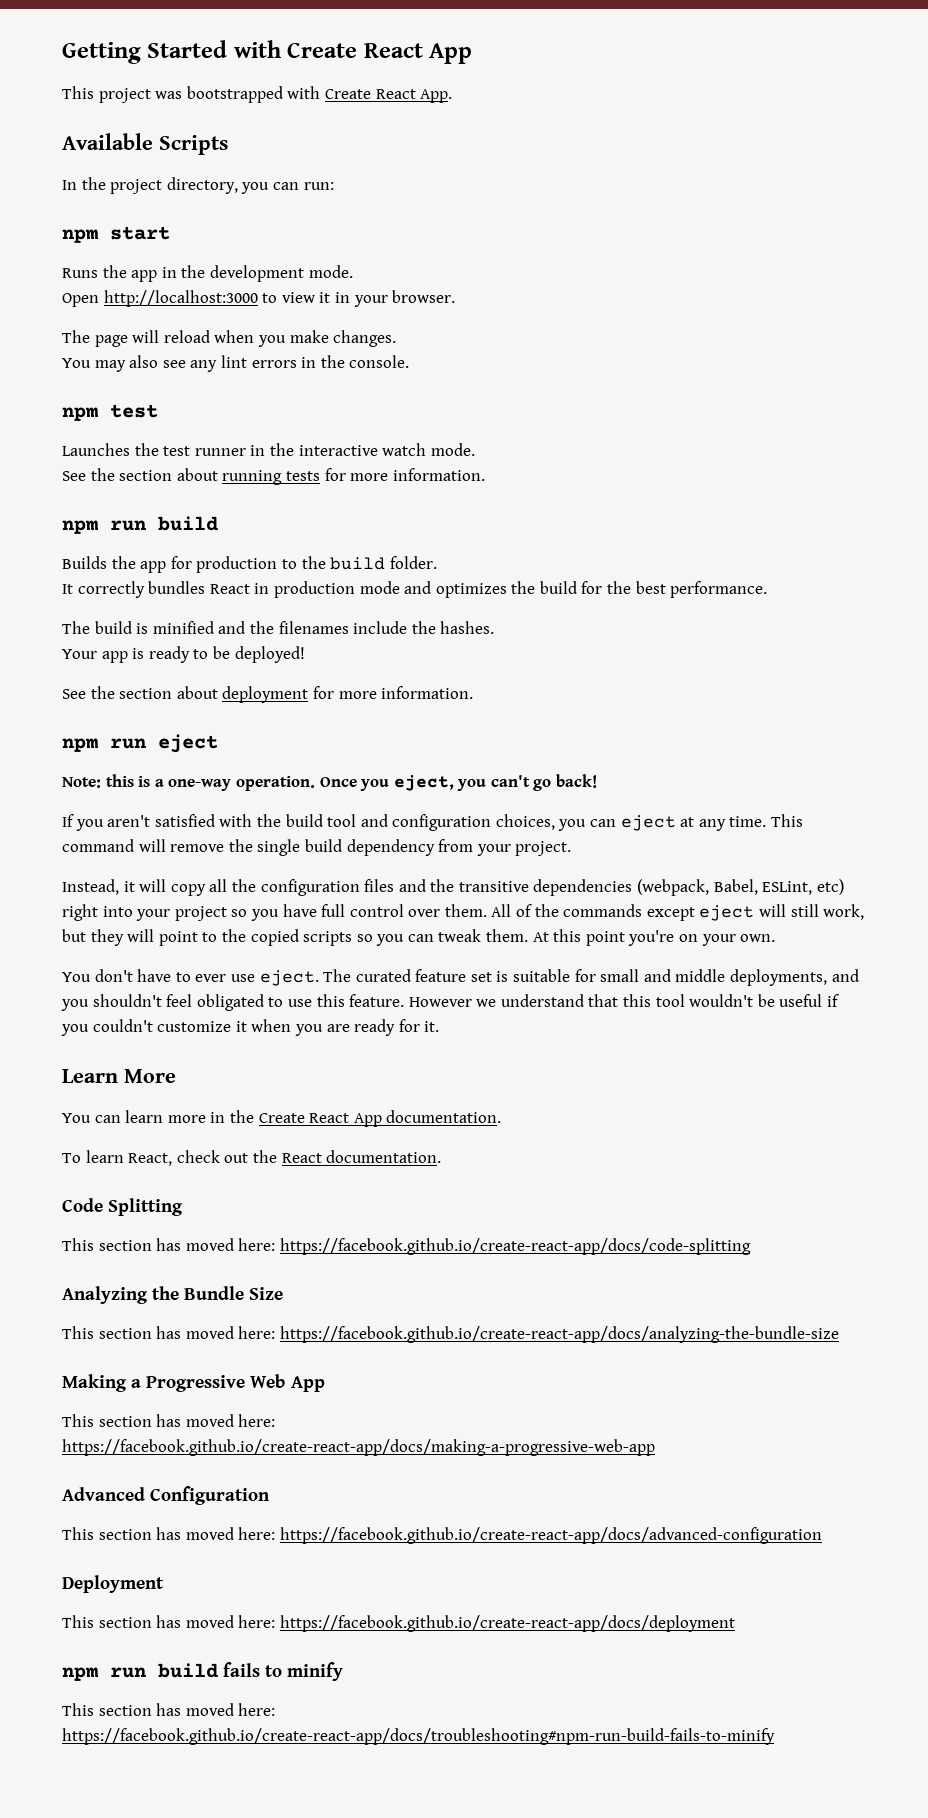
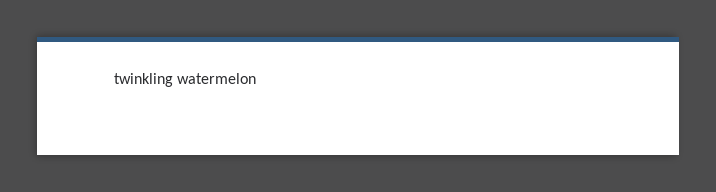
- Getting Started with Create React App
- This project was bootstrapped with Create React App.
- Available Scripts
- In the project directory, you can run:
- npm start
- Runs the app in the development mode.
- Open http://localhost:3000 to view it in your browser.
- The page will reload when you make changes.
- You may also see any lint errors in the console.
- npm test
- Launches the test runner in the interactive watch mode.
- See the section about running tests for more information.
- npm run build
- Builds the app for production to the build folder.
- It correctly bundles React in production mode and optimizes the build for the best performance.
- The build is minified and the filenames include the hashes.
- Your app is ready to be deployed!
- See the section about deployment for more information.
- npm run eject
- Note: this is a one-way operation. Once you eject, you can't go back!
- If you aren't satisfied with the build tool and configuration choices, you can eject at any time. This command will remove the single build dependency from your project.
- Instead, it will copy all the configuration files and the transitive dependencies (webpack, Babel, ESLint, etc) right into your project so you have full control over them. All of the commands except eject will still work, but they will point to the copied scripts so you can tweak them. At this point you're on your own.
- You don't have to ever use eject. The curated feature set is suitable for small and middle deployments, and you shouldn't feel obligated to use this feature. However we understand that this tool wouldn't be useful if you couldn't customize it when you are ready for it.
- Learn More
- You can learn more in the Create React App documentation.
- To learn React, check out the React documentation.
- Code Splitting
- This section has moved here: https://facebook.github.io/create-react-app/docs/code-splitting
- Analyzing the Bundle Size
- This section has moved here: https://facebook.github.io/create-react-app/docs/analyzing-the-bundle-size
- Making a Progressive Web App
- This section has moved here: https://facebook.github.io/create-react-app/docs/making-a-progressive-web-app
- Advanced Configuration
- This section has moved here: https://facebook.github.io/create-react-app/docs/advanced-configuration
- Deployment
- This section has moved here: https://facebook.github.io/create-react-app/docs/deployment
- npm run build fails to minify
- This section has moved here: https://facebook.github.io/create-react-app/docs/troubleshooting#npm-run-build-fails-to-minify
+ twinkling watermelon

